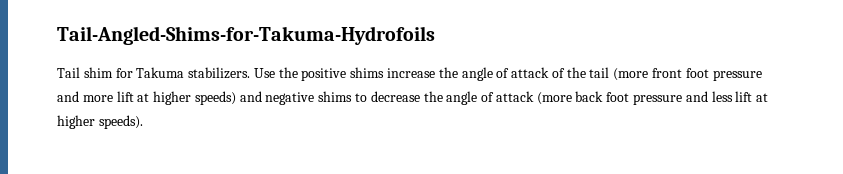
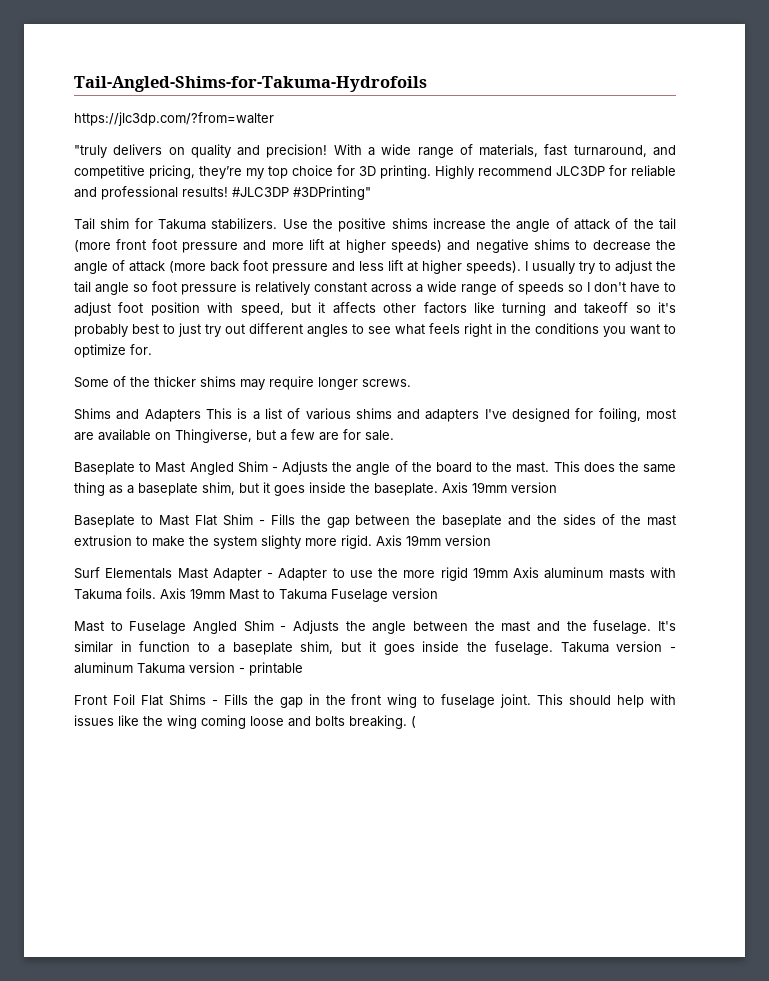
+ https://jlc3dp.com/?from=walter
+ "truly delivers on quality and precision! With a wide range of materials, fast turnaround, and competitive pricing, they’re my top choice for 3D printing. Highly recommend JLC3DP for reliable and professional results! #JLC3DP #3DPrinting"
+ I usually try to adjust the tail angle so foot pressure is relatively constant across a wide range of speeds so I don't have to adjust foot position with speed, but it affects other factors like turning and takeoff so it's probably best to just try out different angles to see what feels right in the conditions you want to optimize for.
+ Some of the thicker shims may require longer screws.
+ Shims and Adapters This is a list of various shims and adapters I've designed for foiling, most are available on Thingiverse, but a few are for sale.
+ Baseplate to Mast Angled Shim - Adjusts the angle of the board to the mast. This does the same thing as a baseplate shim, but it goes inside the baseplate. Axis 19mm version
+ Baseplate to Mast Flat Shim - Fills the gap between the baseplate and the sides of the mast extrusion to make the system slighty more rigid. Axis 19mm version
+ Surf Elementals Mast Adapter - Adapter to use the more rigid 19mm Axis aluminum masts with Takuma foils. Axis 19mm Mast to Takuma Fuselage version
+ Mast to Fuselage Angled Shim - Adjusts the angle between the mast and the fuselage. It's similar in function to a baseplate shim, but it goes inside the fuselage. Takuma version - aluminum Takuma version - printable
+ Front Foil Flat Shims - Fills the gap in the front wing to fuselage joint. This should help with issues like the wing coming loose and bolts breaking. (

